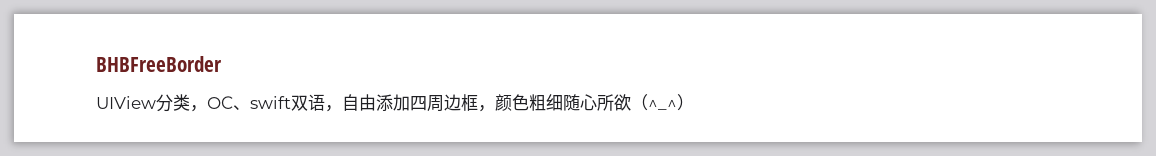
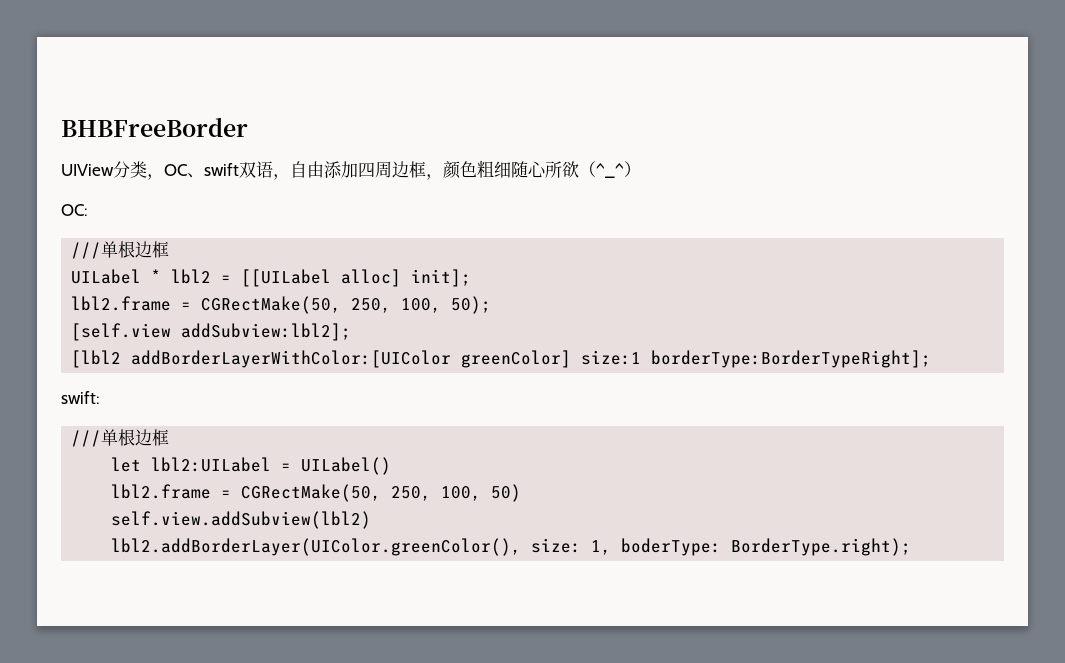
+ OC:
+ ///单根边框
+ UILabel * lbl2 = [[UILabel alloc] init];
+ lbl2.frame = CGRectMake(50, 250, 100, 50);
+ [self.view addSubview:lbl2];
+ [lbl2 addBorderLayerWithColor:[UIColor greenColor] size:1 borderType:BorderTypeRight];
+ swift:
+ ///单根边框
+ let lbl2:UILabel = UILabel()
+ lbl2.frame = CGRectMake(50, 250, 100, 50)
+ self.view.addSubview(lbl2)
+ lbl2.addBorderLayer(UIColor.greenColor(), size: 1, boderType: BorderType.right);

